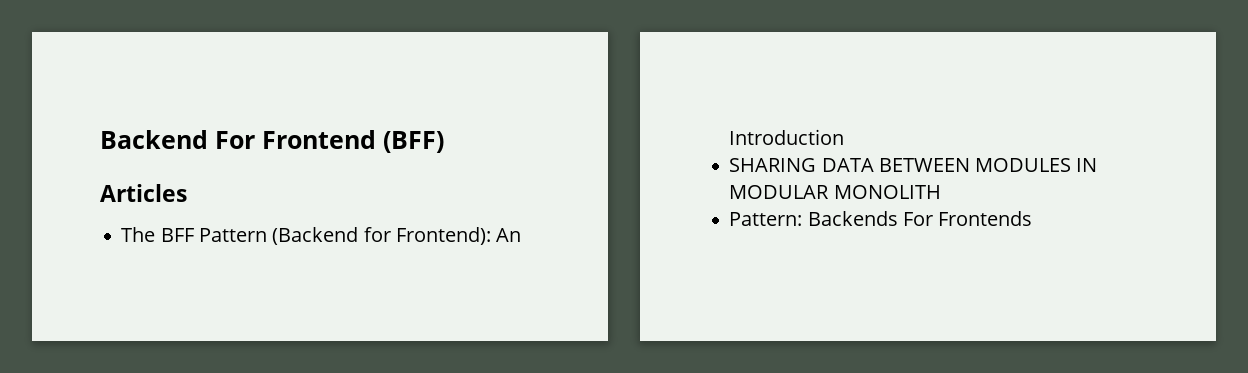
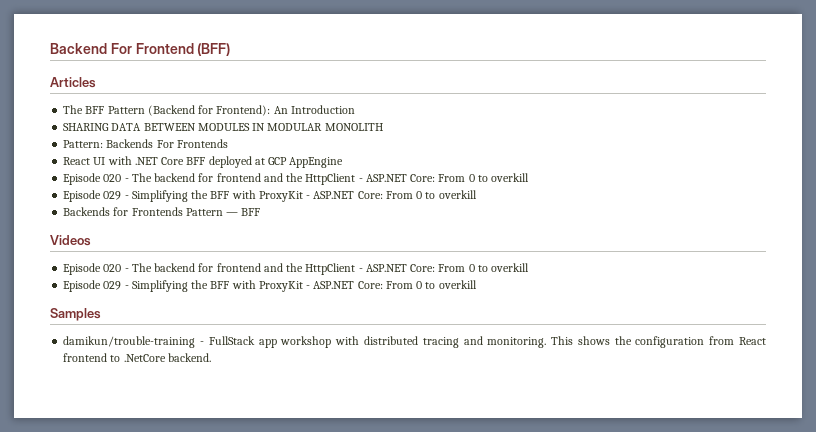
+ React UI with .NET Core BFF deployed at GCP AppEngine
+ Episode 020 - The backend for frontend and the HttpClient - ASP.NET Core: From 0 to overkill
+ Episode 029 - Simplifying the BFF with ProxyKit - ASP.NET Core: From 0 to overkill
+ Backends for Frontends Pattern — BFF
+ Videos
+ Episode 020 - The backend for frontend and the HttpClient - ASP.NET Core: From 0 to overkill
+ Episode 029 - Simplifying the BFF with ProxyKit - ASP.NET Core: From 0 to overkill
+ Samples
+ damikun/trouble-training - FullStack app workshop with distributed tracing and monitoring. This shows the configuration from React frontend to .NetCore backend.

